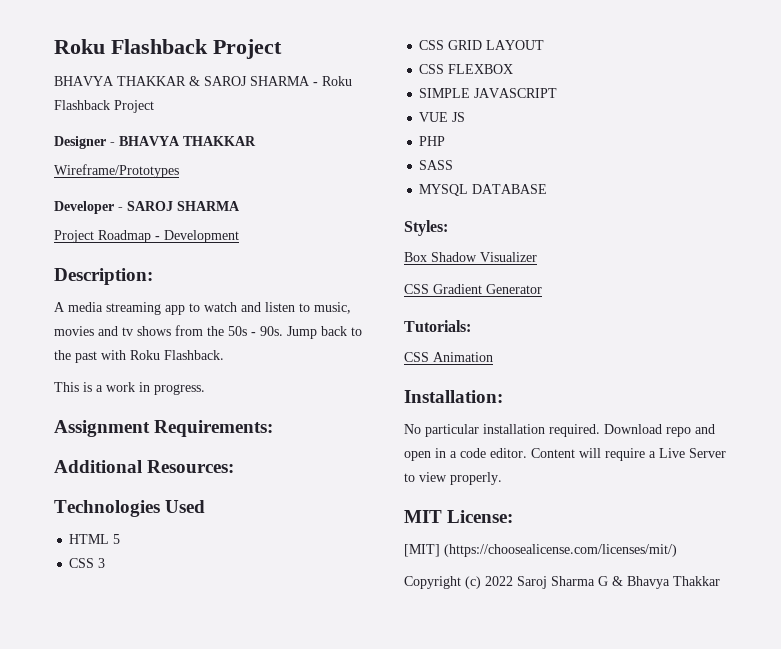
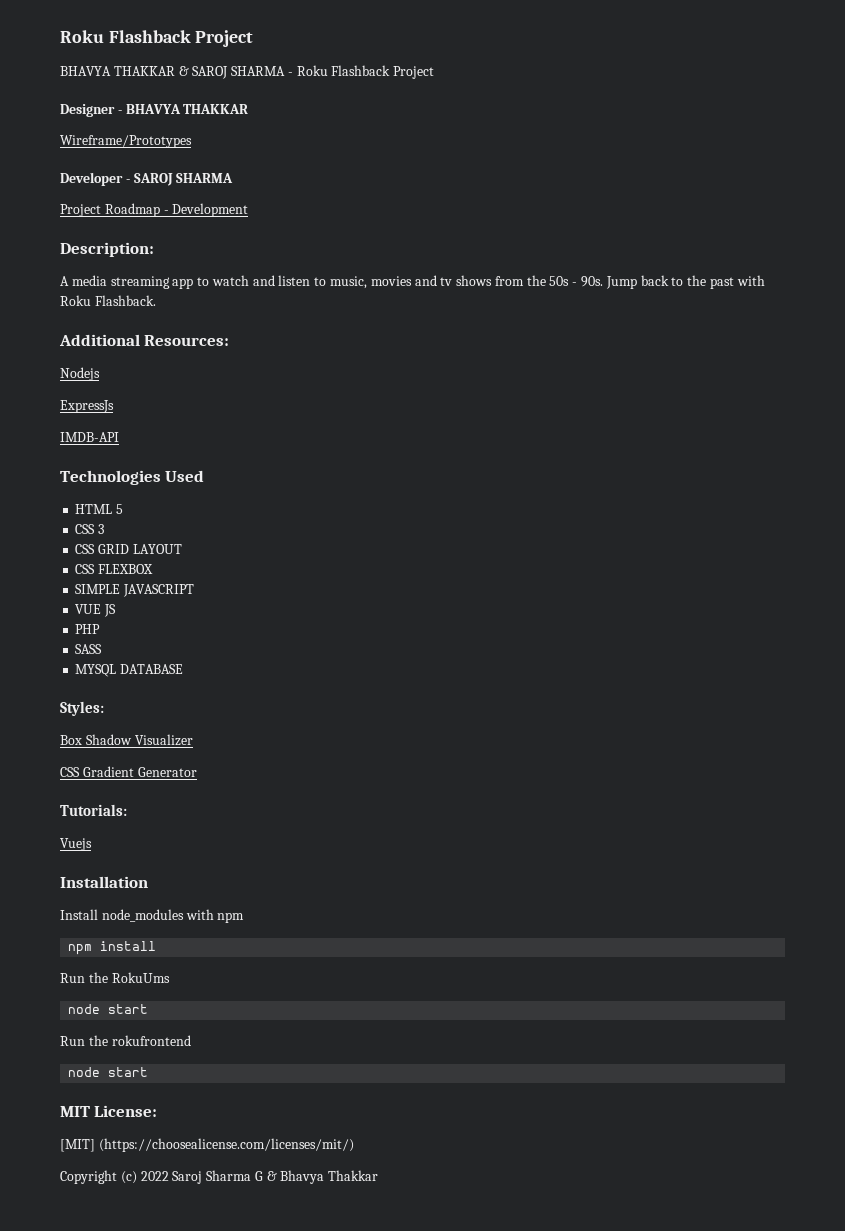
- This is a work in progress.
- Assignment Requirements:
+ Nodejs
+ ExpressJs
+ IMDB-API
- CSS Animation
- Installation:
- No particular installation required. Download repo and open in a code editor. Content will require a Live Server to view properly.
+ Vuejs
+ Installation
+ Install node_modules with npm
+ npm install
+ Run the RokuUms
+ node start
+ Run the rokufrontend
+ node start

